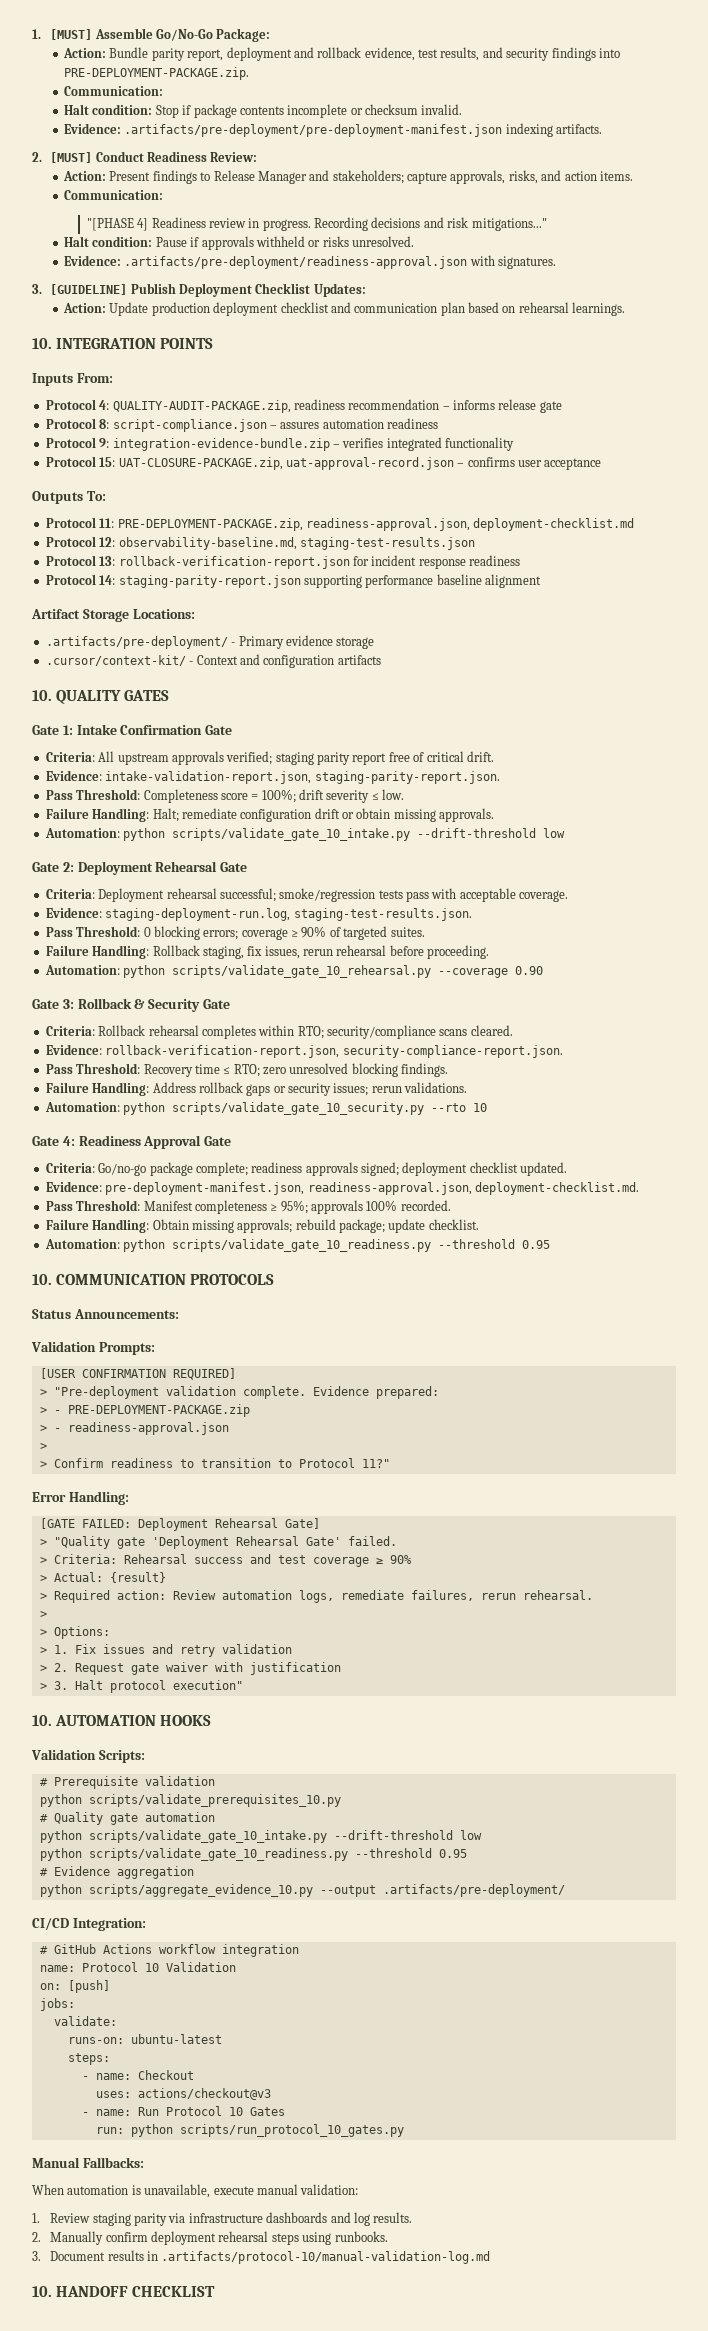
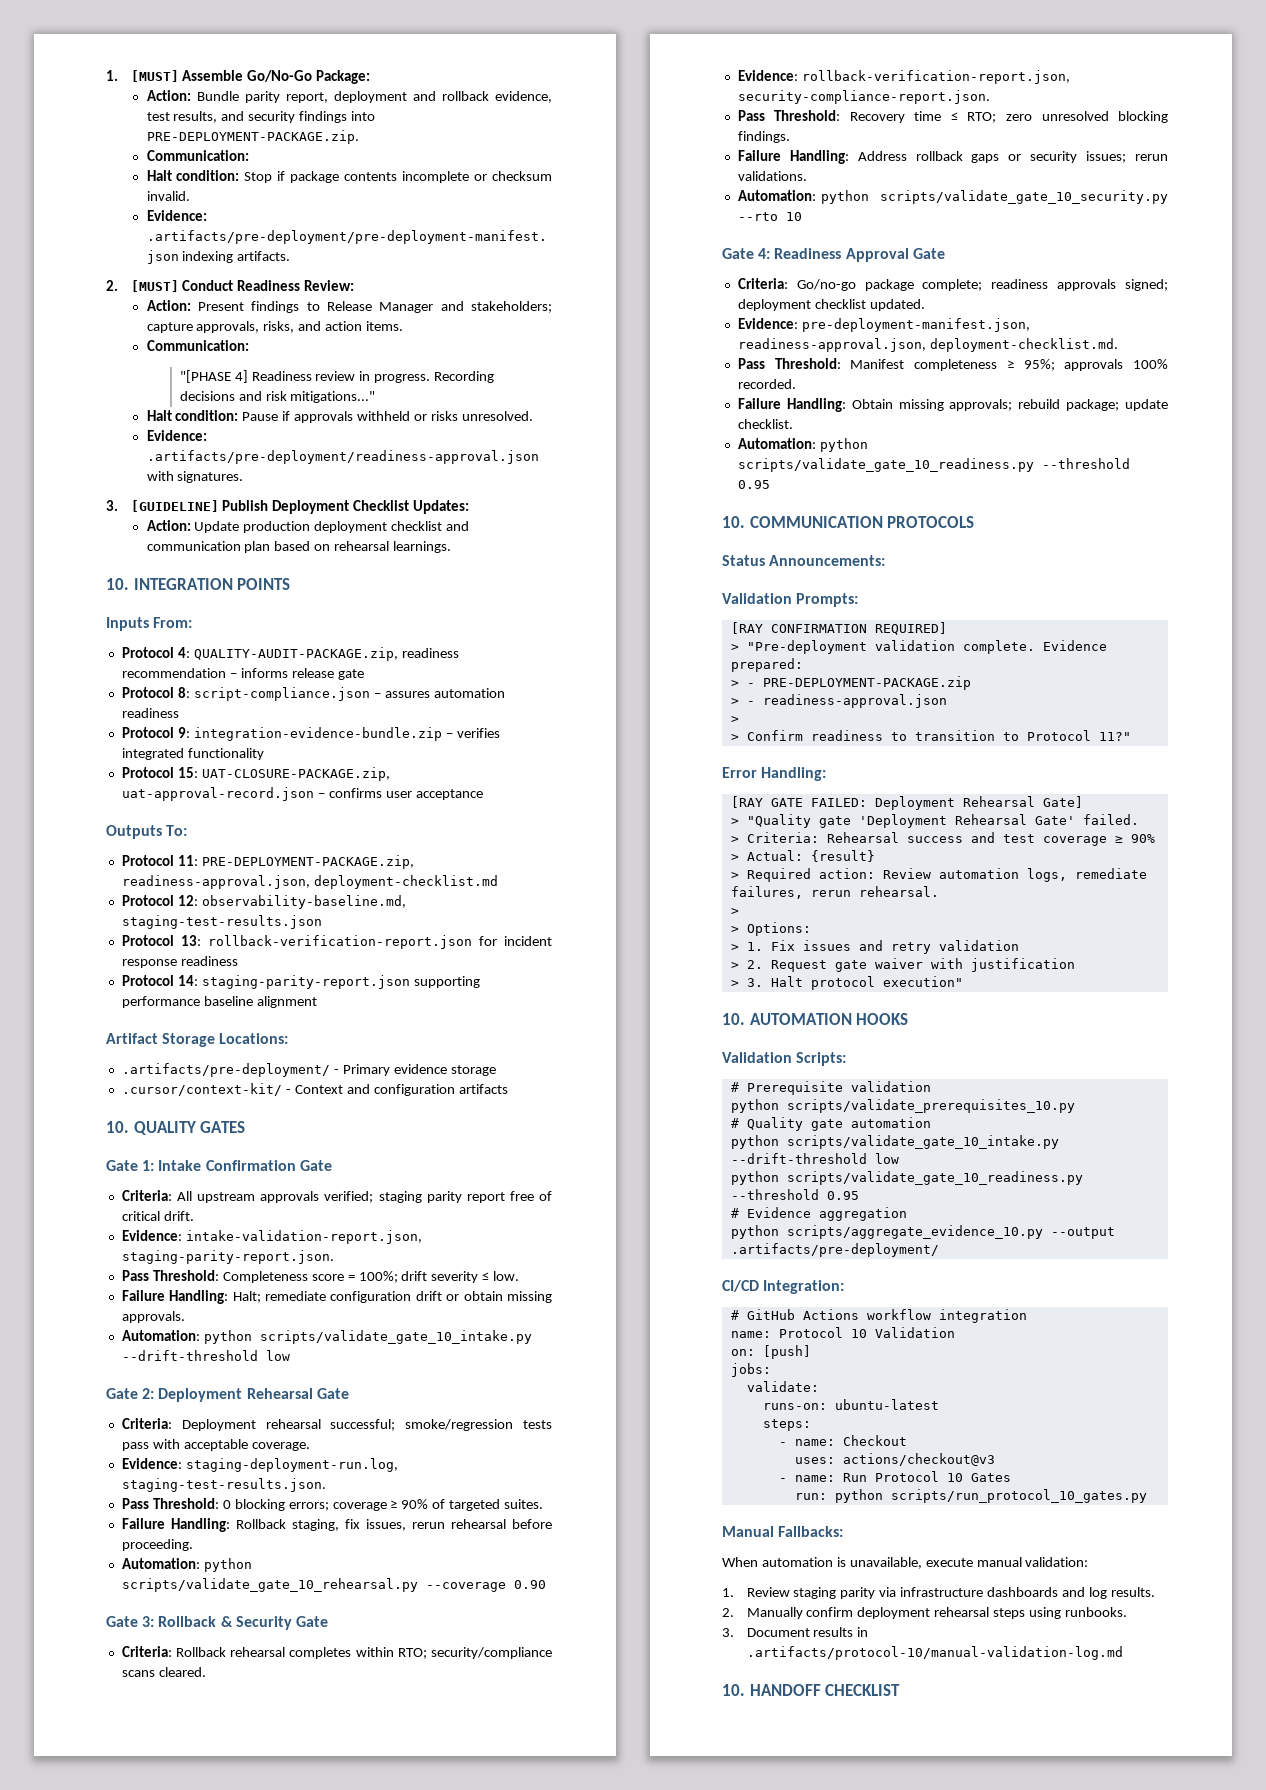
- [USER CONFIRMATION REQUIRED]
+ [RAY CONFIRMATION REQUIRED]
- [GATE FAILED: Deployment Rehearsal Gate]
+ [RAY GATE FAILED: Deployment Rehearsal Gate]

